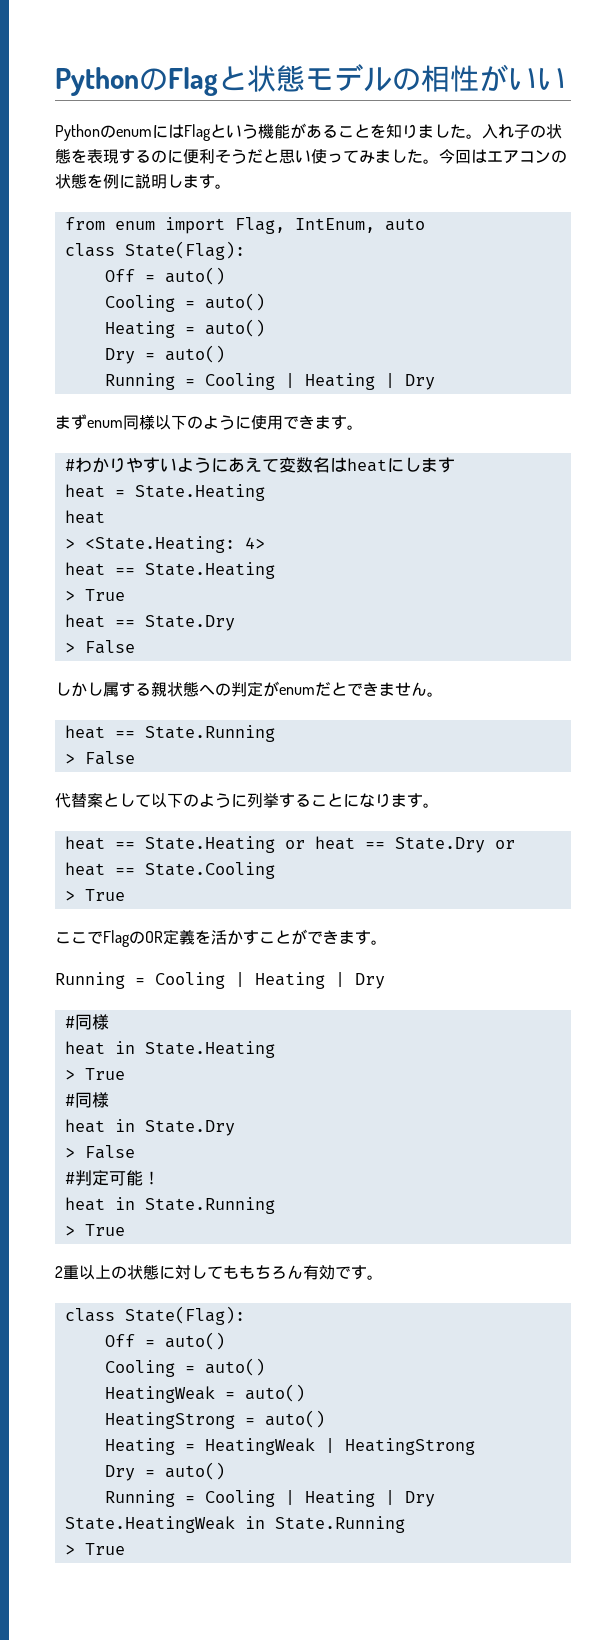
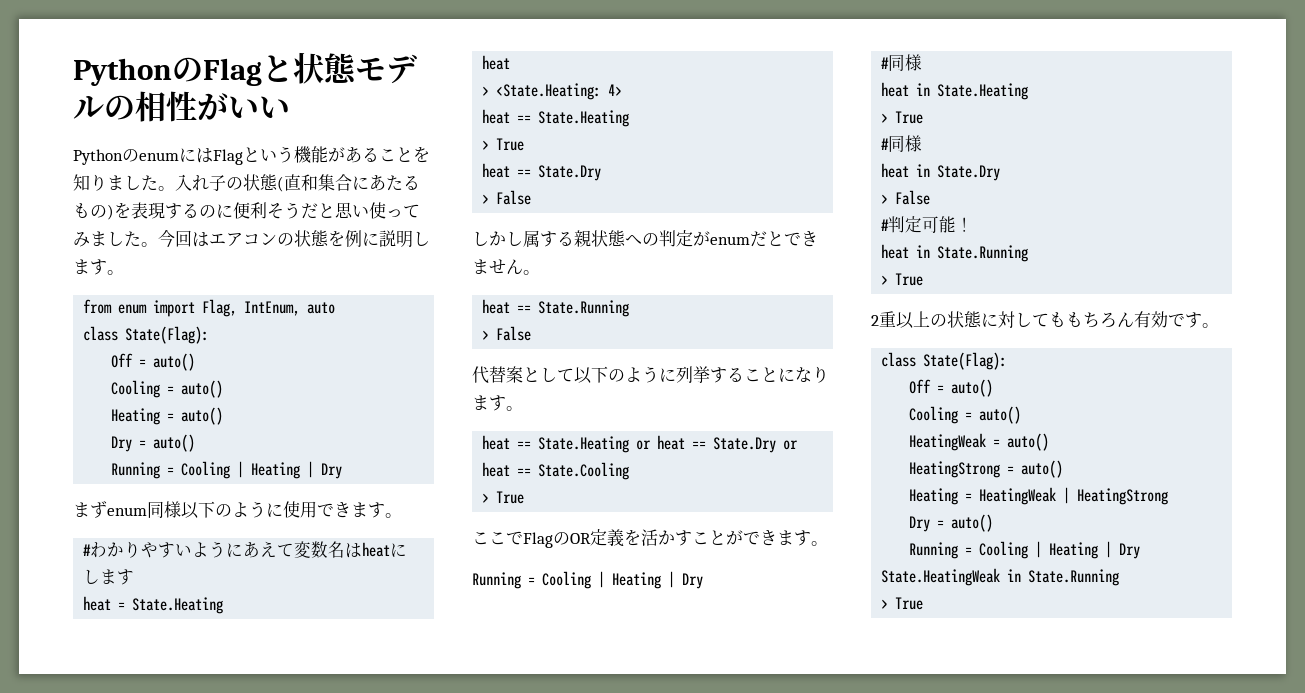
- 入れ子の状態を表現するのに便利そうだと思い使ってみました。
+ 入れ子の状態(直和集合にあたるもの)を表現するのに便利そうだと思い使ってみました。

